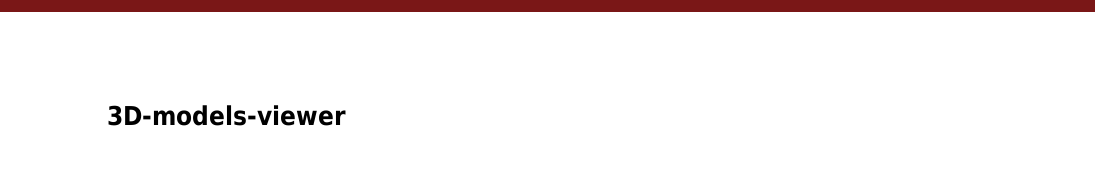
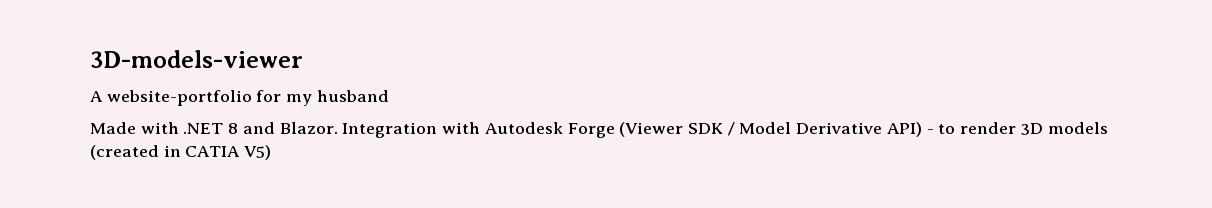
+ A website-portfolio for my husband
+ Made with .NET 8 and Blazor. Integration with Autodesk Forge (Viewer SDK / Model Derivative API) - to render 3D models (created in CATIA V5)

